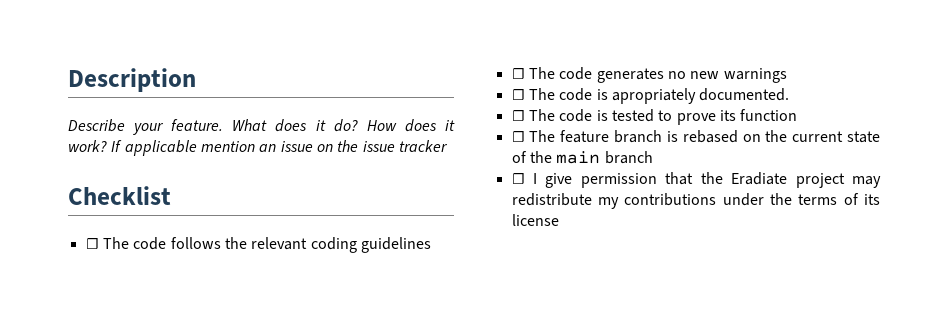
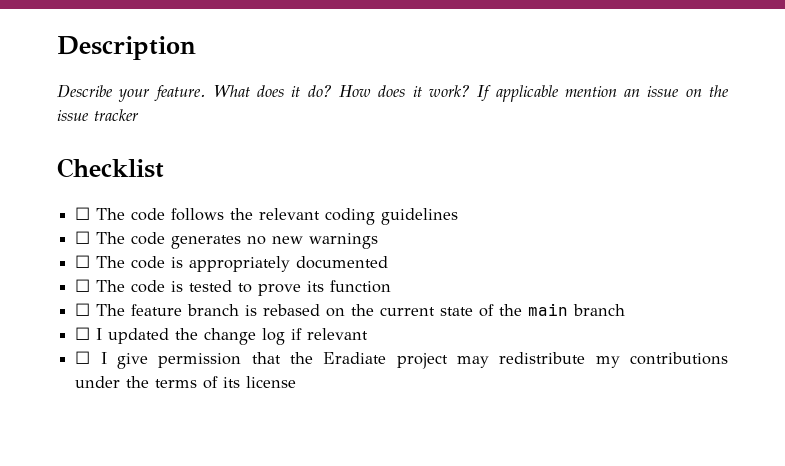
- ☐ The code is apropriately documented.
+ ☐ The code is appropriately documented
+ ☐ I updated the change log if relevant

